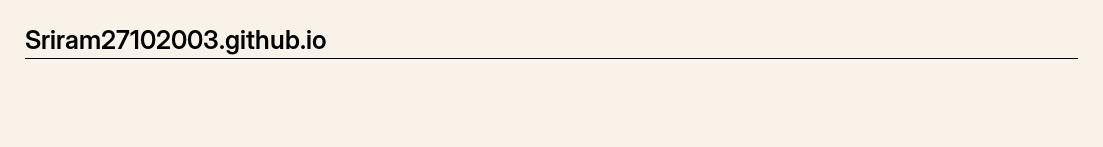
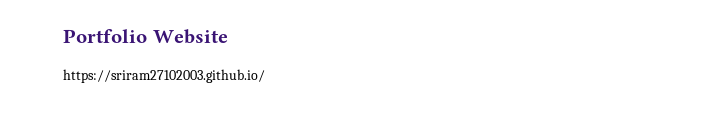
- Sriram27102003.github.io
+ Portfolio Website
+ https://sriram27102003.github.io/

